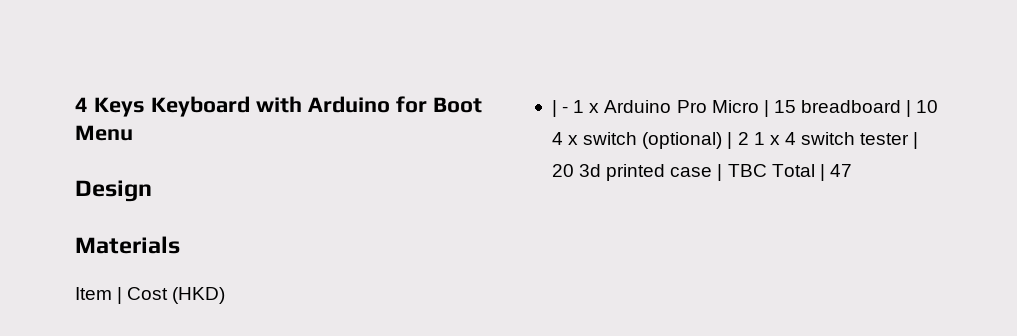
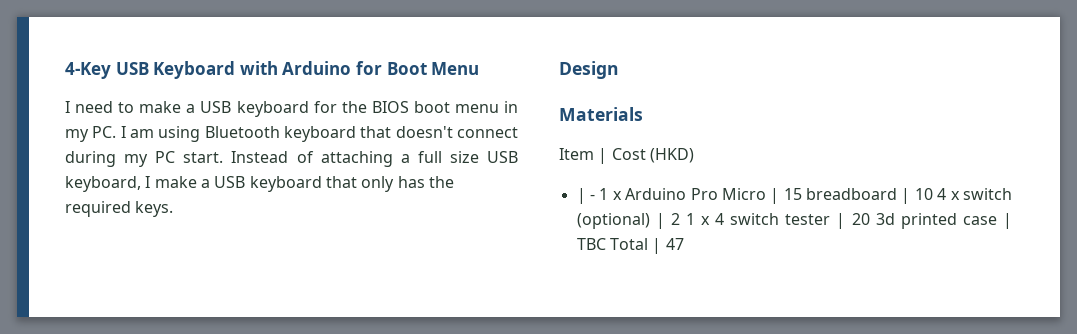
- 4 Keys Keyboard with Arduino for Boot Menu
+ 4-Key USB Keyboard with Arduino for Boot Menu
+ I need to make a USB keyboard for the BIOS boot menu in my PC. I am using Bluetooth keyboard that doesn't connect during my PC start. Instead of attaching a full size USB keyboard, I make a USB keyboard that only has the required keys.

